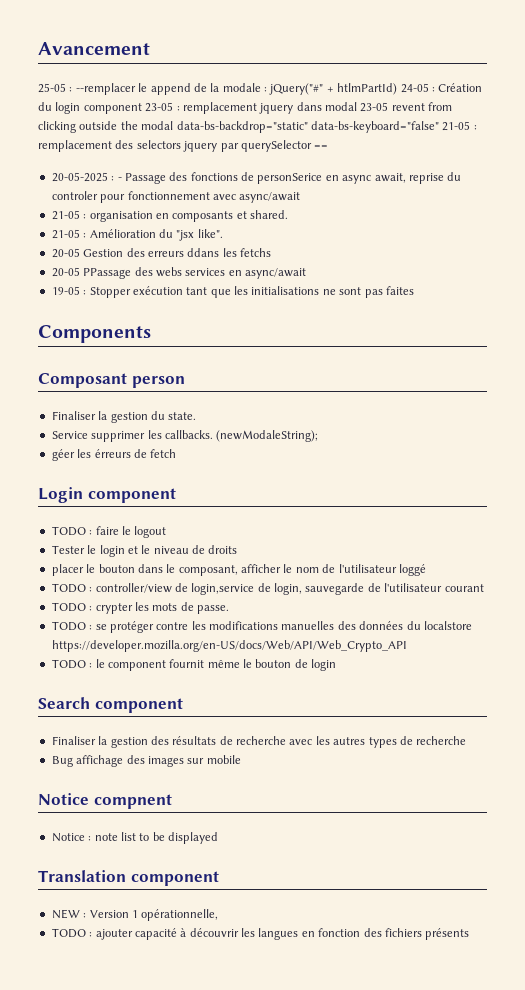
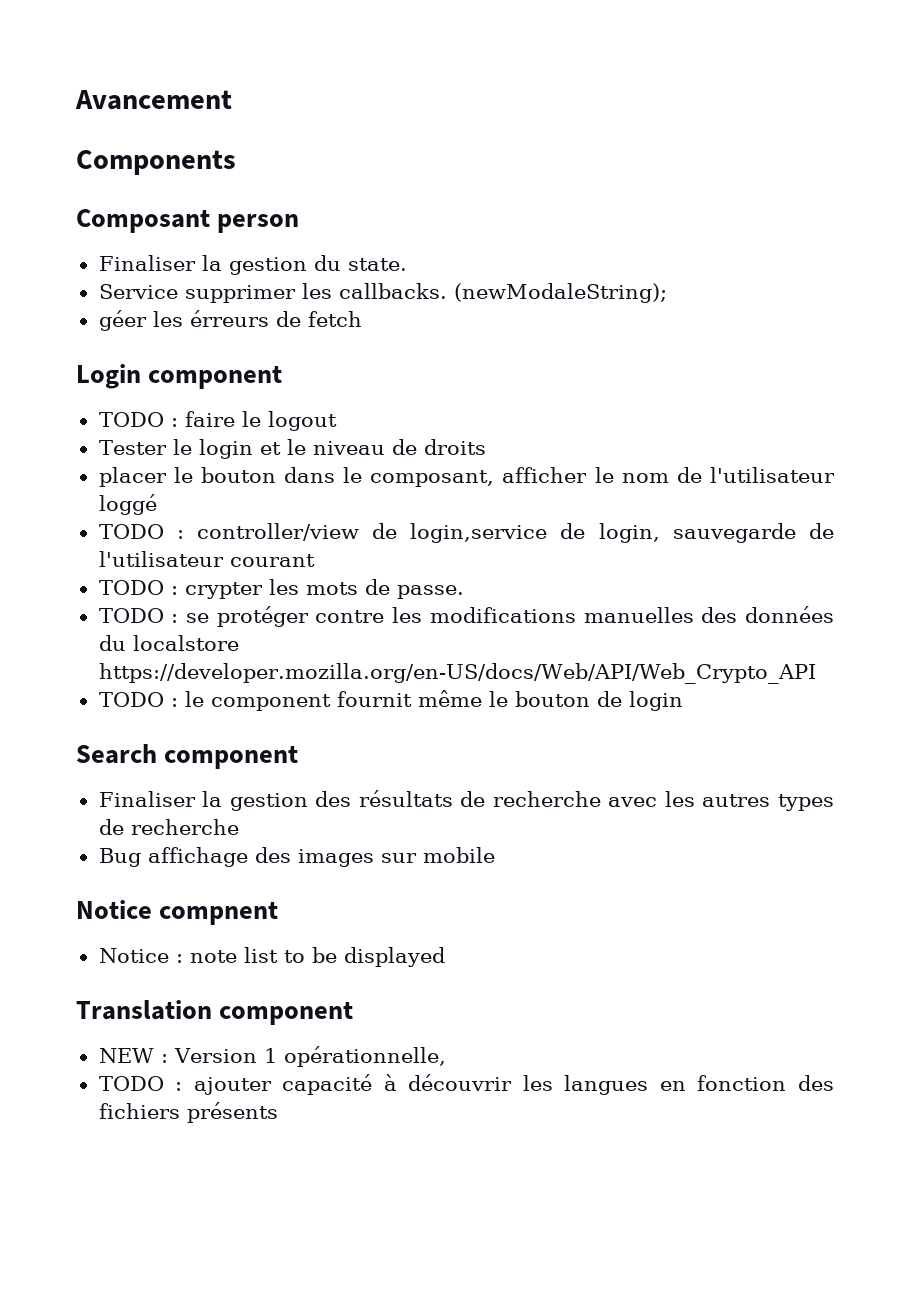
- 25-05 : --remplacer le append de la modale : jQuery("#" + htlmPartId) 24-05 : Création du login component 23-05 : remplacement jquery dans modal 23-05 revent from clicking outside the modal data-bs-backdrop="static" data-bs-keyboard="false" 21-05 : remplacement des selectors jquery par querySelector ==
- 20-05-2025 : - Passage des fonctions de personSerice en async await, reprise du controler pour fonctionnement avec async/await
- 21-05 : organisation en composants et shared.
- 21-05 : Amélioration du "jsx like".
- 20-05 Gestion des erreurs ddans les fetchs
- 20-05 PPassage des webs services en async/await
- 19-05 : Stopper exécution tant que les initialisations ne sont pas faites

